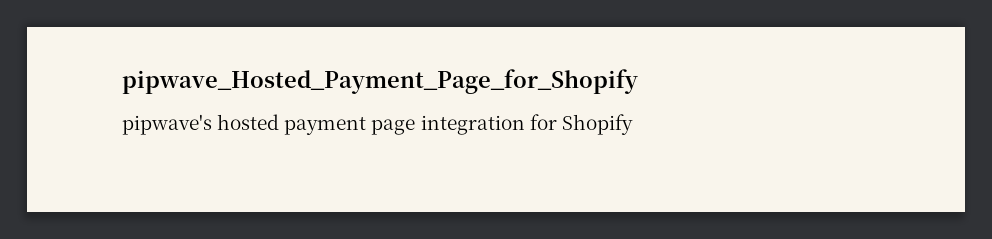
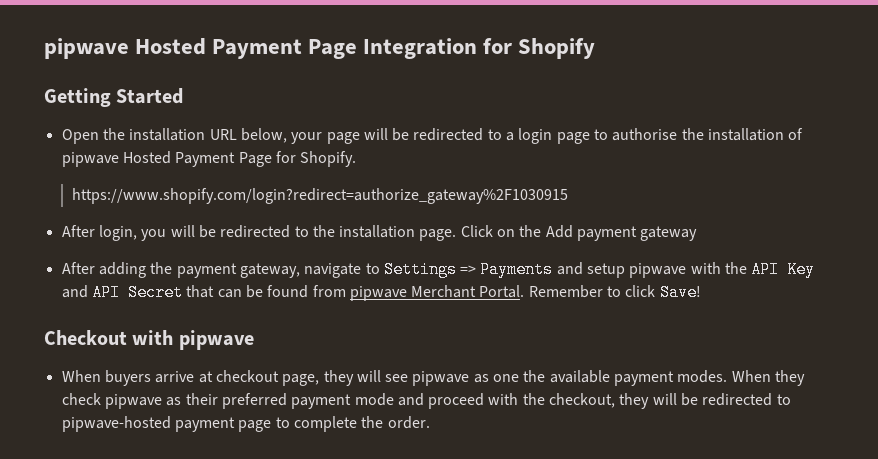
- pipwave_Hosted_Payment_Page_for_Shopify
- pipwave's hosted payment page integration for Shopify
+ pipwave Hosted Payment Page Integration for Shopify
+ Getting Started
+ Open the installation URL below, your page will be redirected to a login page to authorise the installation of pipwave Hosted Payment Page for Shopify.
+ https://www.shopify.com/login?redirect=authorize_gateway%2F1030915
+ After login, you will be redirected to the installation page. Click on the Add payment gateway
+ After adding the payment gateway, navigate to Settings => Payments and setup pipwave with the API Key and API Secret that can be found from pipwave Merchant Portal. Remember to click Save!
+ Checkout with pipwave
+ When buyers arrive at checkout page, they will see pipwave as one the available payment modes. When they check pipwave as their preferred payment mode and proceed with the checkout, they will be redirected to pipwave-hosted payment page to complete the order.

